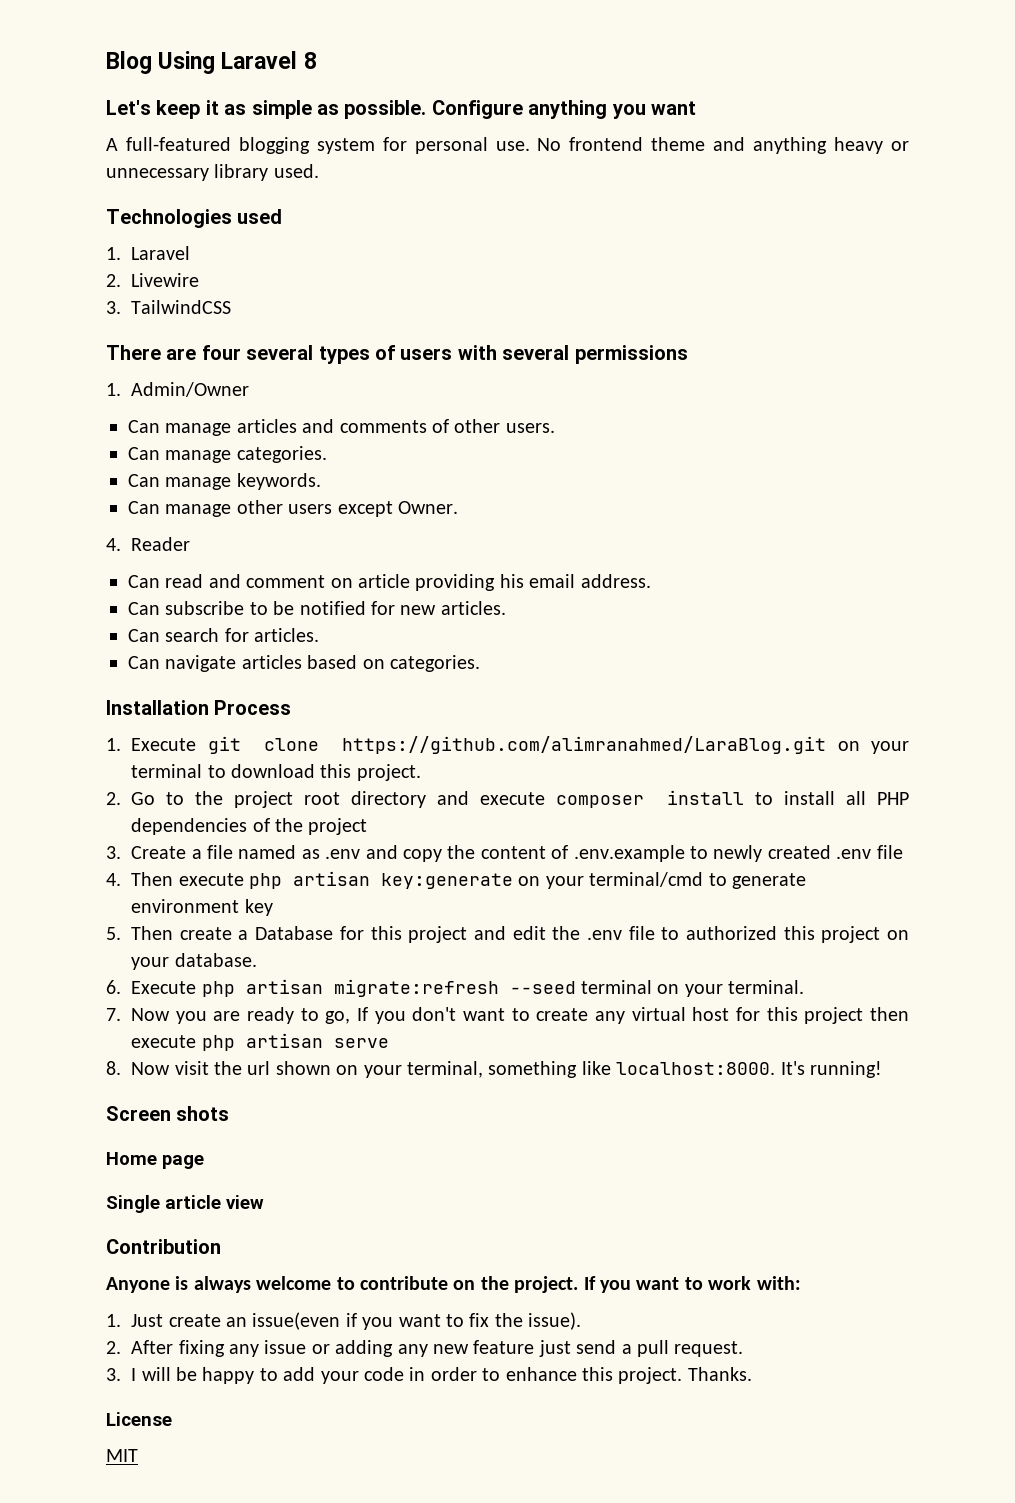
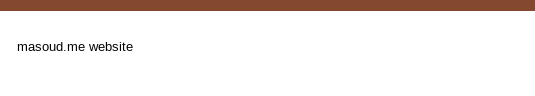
- Blog Using Laravel 8
- Let's keep it as simple as possible. Configure anything you want
- A full-featured blogging system for personal use. No frontend theme and anything heavy or unnecessary library used.
- Technologies used
- 1. Laravel
- 2. Livewire
- 3. TailwindCSS
- There are four several types of users with several permissions
- 1. Admin/Owner
- Can manage articles and comments of other users.
- Can manage categories.
- Can manage keywords.
- Can manage other users except Owner.
- 4. Reader
- Can read and comment on article providing his email address.
- Can subscribe to be notified for new articles.
- Can search for articles.
- Can navigate articles based on categories.
- Installation Process
- 1. Execute git clone https://github.com/alimranahmed/LaraBlog.git on your terminal to download this project.
- 2. Go to the project root directory and execute composer install to install all PHP dependencies of the project
- 3. Create a file named as .env and copy the content of .env.example to newly created .env file
- 4. Then execute php artisan key:generate on your terminal/cmd to generate environment key
- 5. Then create a Database for this project and edit the .env file to authorized this project on your database.
- 6. Execute php artisan migrate:refresh --seed terminal on your terminal.
- 7. Now you are ready to go, If you don't want to create any virtual host for this project then execute php artisan serve
- 8. Now visit the url shown on your terminal, something like localhost:8000. It's running!
- Screen shots
- Home page
- Single article view
- Contribution
- Anyone is always welcome to contribute on the project. If you want to work with:
- 1. Just create an issue(even if you want to fix the issue).
- 2. After fixing any issue or adding any new feature just send a pull request.
- 3. I will be happy to add your code in order to enhance this project. Thanks.
- License
- MIT
+ masoud.me website

